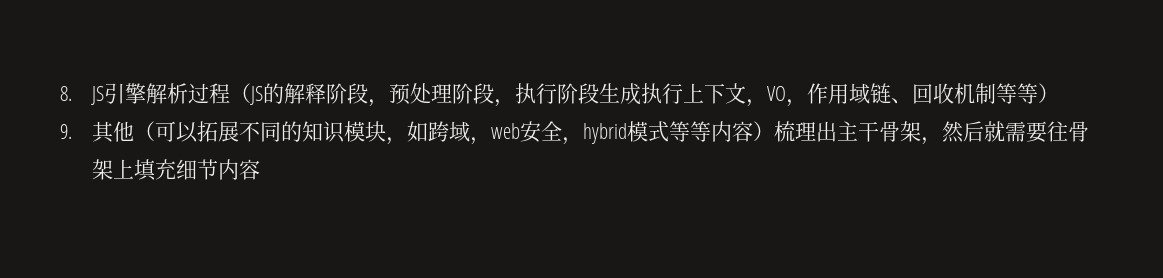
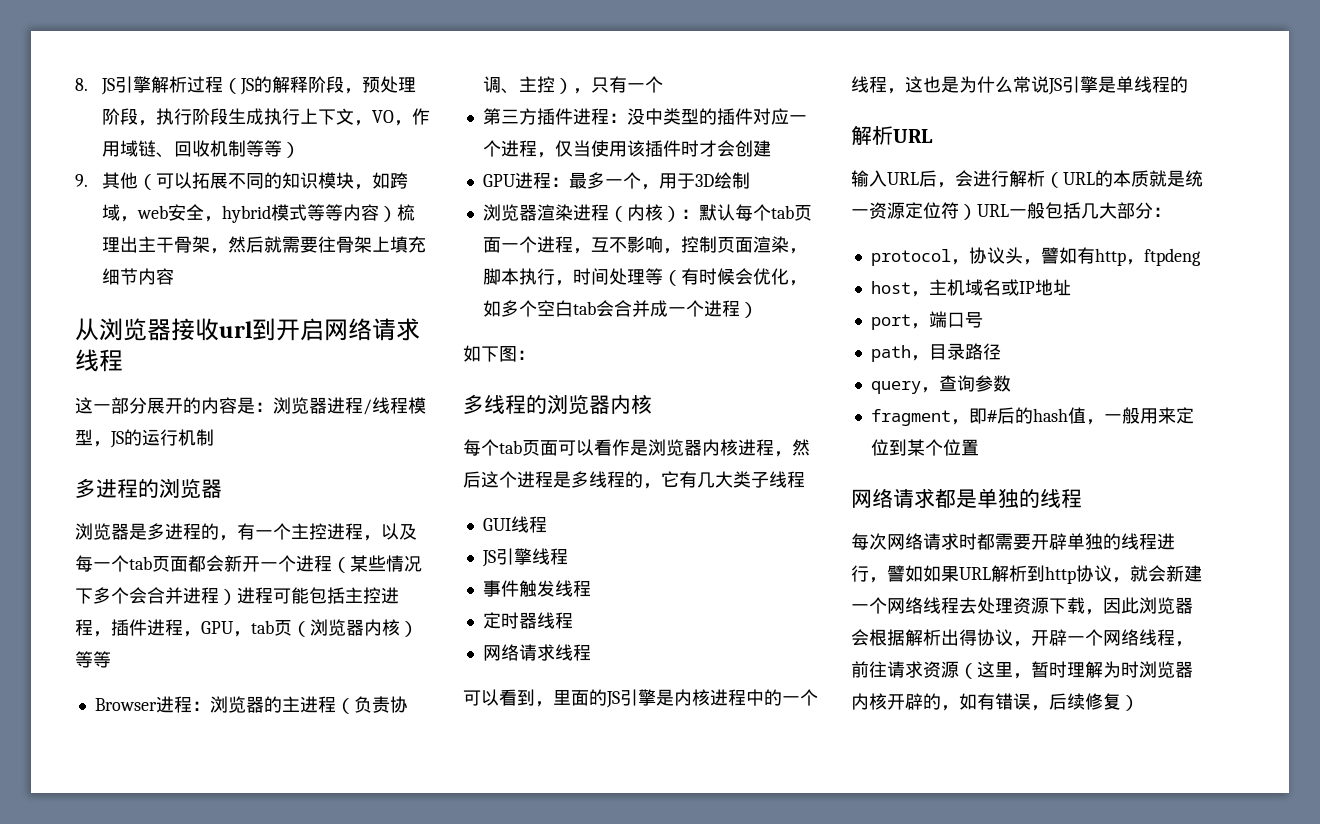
+ 从浏览器接收url到开启网络请求线程
+ 这一部分展开的内容是：浏览器进程/线程模型，JS的运行机制
+ 多进程的浏览器
+ 浏览器是多进程的，有一个主控进程，以及每一个tab页面都会新开一个进程（某些情况下多个会合并进程）进程可能包括主控进程，插件进程，GPU，tab页（浏览器内核）等等
+ Browser进程：浏览器的主进程（负责协调、主控），只有一个
+ 第三方插件进程：没中类型的插件对应一个进程，仅当使用该插件时才会创建
+ GPU进程：最多一个，用于3D绘制
+ 浏览器渲染进程（内核）：默认每个tab页面一个进程，互不影响，控制页面渲染，脚本执行，时间处理等（有时候会优化，如多个空白tab会合并成一个进程）
+ 如下图：
+ 多线程的浏览器内核
+ 每个tab页面可以看作是浏览器内核进程，然后这个进程是多线程的，它有几大类子线程
+ GUI线程
+ JS引擎线程
+ 事件触发线程
+ 定时器线程
+ 网络请求线程
+ 可以看到，里面的JS引擎是内核进程中的一个线程，这也是为什么常说JS引擎是单线程的
+ 解析URL
+ 输入URL后，会进行解析（URL的本质就是统一资源定位符）URL一般包括几大部分：
+ protocol，协议头，譬如有http，ftpdeng
+ host，主机域名或IP地址
+ port，端口号
+ path，目录路径
+ query，查询参数
+ fragment，即#后的hash值，一般用来定位到某个位置
+ 网络请求都是单独的线程
+ 每次网络请求时都需要开辟单独的线程进行，譬如如果URL解析到http协议，就会新建一个网络线程去处理资源下载，因此浏览器会根据解析出得协议，开辟一个网络线程，前往请求资源（这里，暂时理解为时浏览器内核开辟的，如有错误，后续修复）

